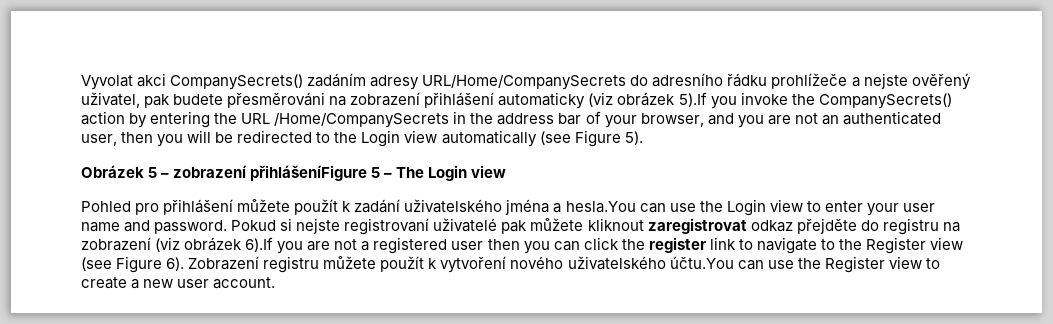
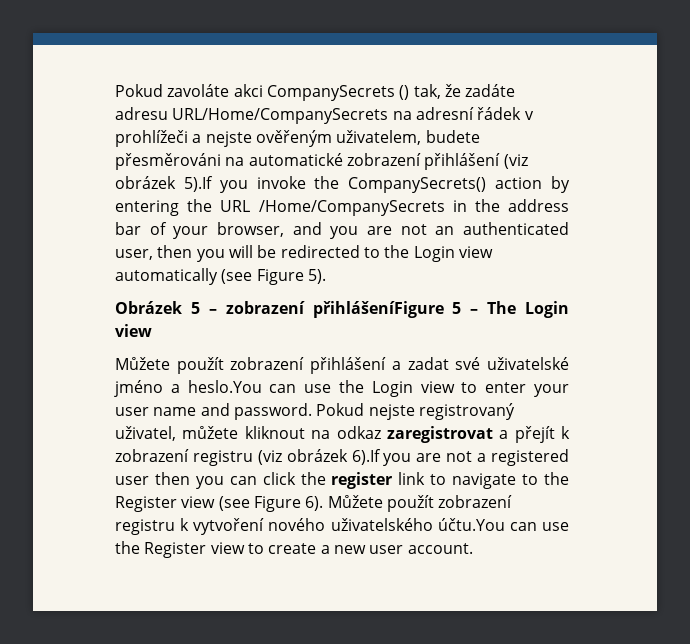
- Vyvolat akci CompanySecrets() zadáním adresy URL/Home/CompanySecrets do adresního řádku prohlížeče a nejste ověřený uživatel, pak budete přesměrováni na zobrazení přihlášení automaticky (viz obrázek 5).If you invoke the CompanySecrets() action by entering the URL /Home/CompanySecrets in the address bar of your browser, and you are not an authenticated user, then you will be redirected to the Login view automatically (see Figure 5).
+ Pokud zavoláte akci CompanySecrets () tak, že zadáte adresu URL/Home/CompanySecrets na adresní řádek v prohlížeči a nejste ověřeným uživatelem, budete přesměrováni na automatické zobrazení přihlášení (viz obrázek 5).If you invoke the CompanySecrets() action by entering the URL /Home/CompanySecrets in the address bar of your browser, and you are not an authenticated user, then you will be redirected to the Login view automatically (see Figure 5).
- Pohled pro přihlášení můžete použít k zadání uživatelského jména a hesla.You can use the Login view to enter your user name and password.
+ Můžete použít zobrazení přihlášení a zadat své uživatelské jméno a heslo.You can use the Login view to enter your user name and password.
- Pokud si nejste registrovaní uživatelé pak můžete kliknout zaregistrovat odkaz přejděte do registru na zobrazení (viz obrázek 6).If you are not a registered user then you can click the register link to navigate to the Register view (see Figure 6).
+ Pokud nejste registrovaný uživatel, můžete kliknout na odkaz zaregistrovat a přejít k zobrazení registru (viz obrázek 6).If you are not a registered user then you can click the register link to navigate to the Register view (see Figure 6).
- Zobrazení registru můžete použít k vytvoření nového uživatelského účtu.You can use the Register view to create a new user account.
+ Můžete použít zobrazení registru k vytvoření nového uživatelského účtu.You can use the Register view to create a new user account.

